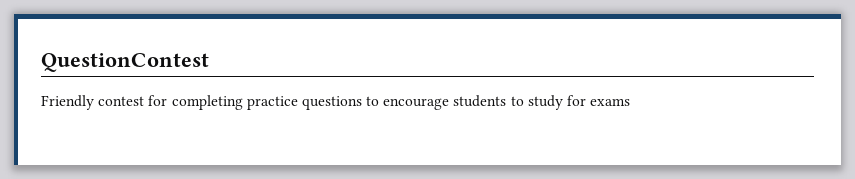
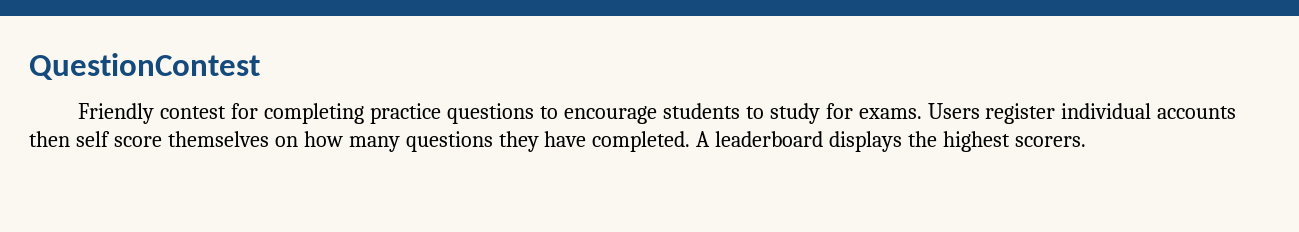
- Friendly contest for completing practice questions to encourage students to study for exams
+ Friendly contest for completing practice questions to encourage students to study for exams. Users register individual accounts then self score themselves on how many questions they have completed. A leaderboard displays the highest scorers.

